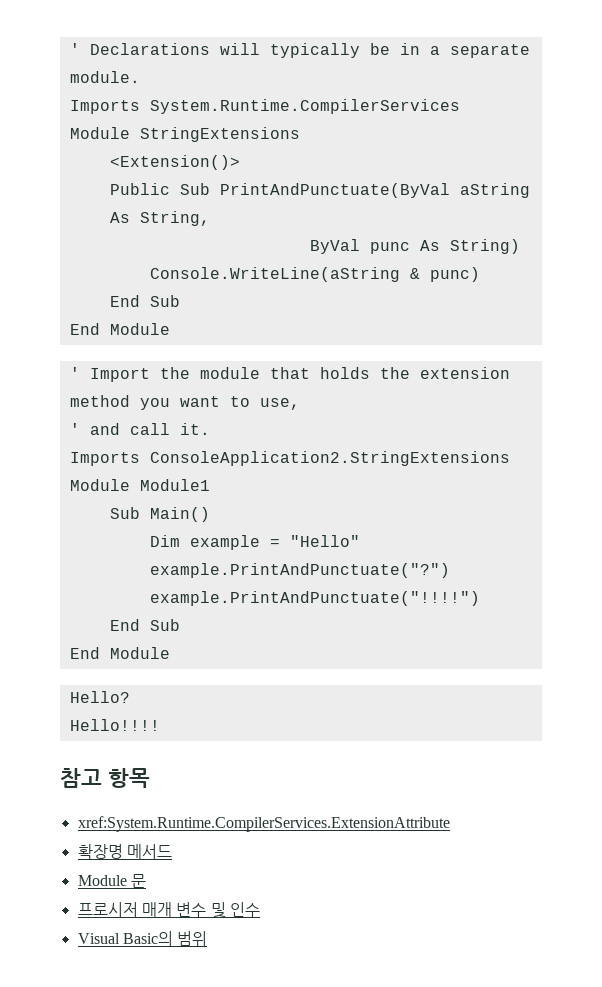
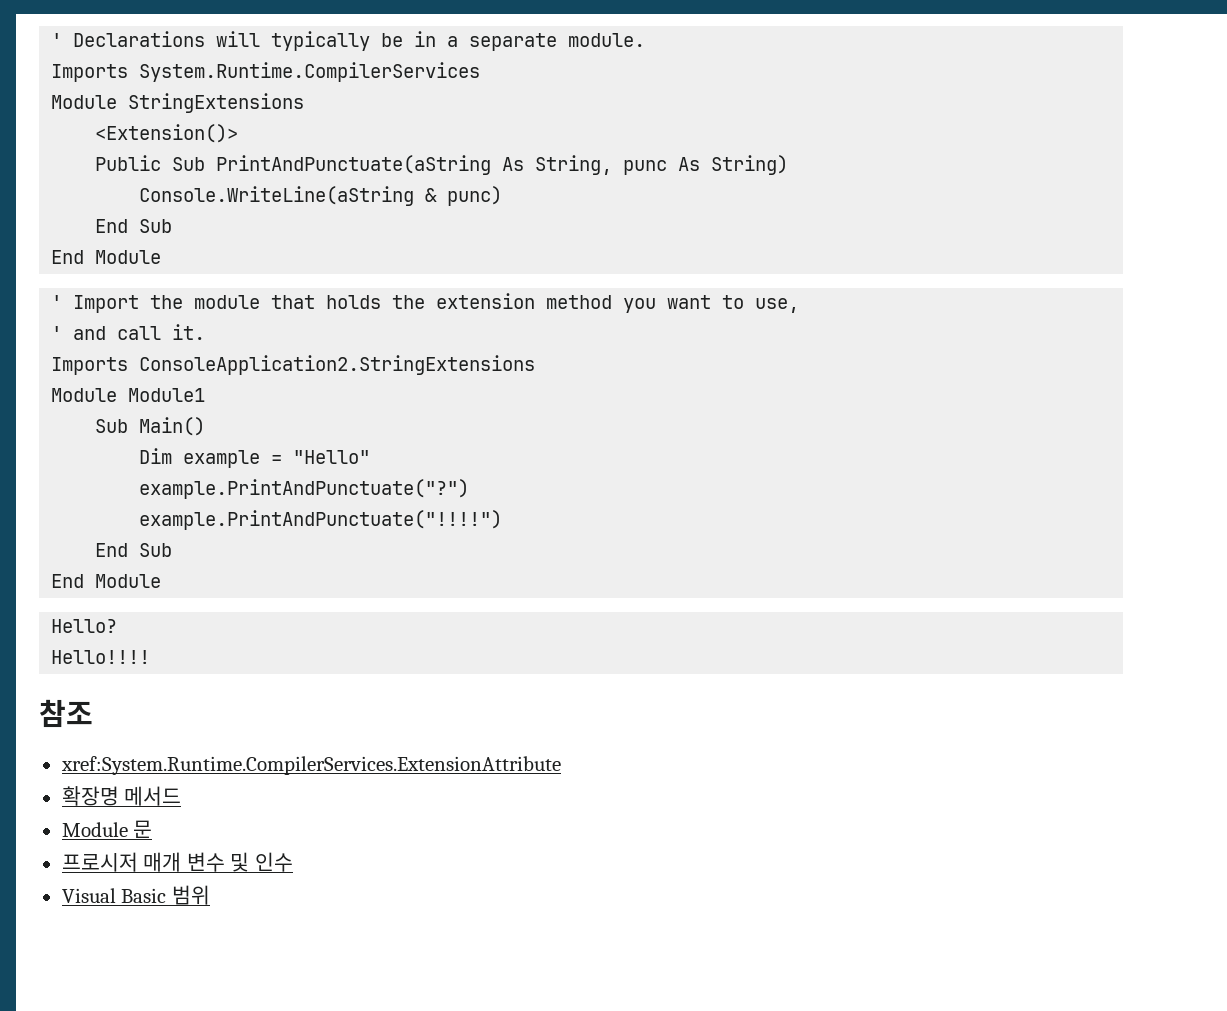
- Public Sub PrintAndPunctuate(ByVal aString As String,
- ByVal punc As String)
+ Public Sub PrintAndPunctuate(aString As String, punc As String)
- 참고 항목
+ 참조
- Visual Basic의 범위
+ Visual Basic 범위

